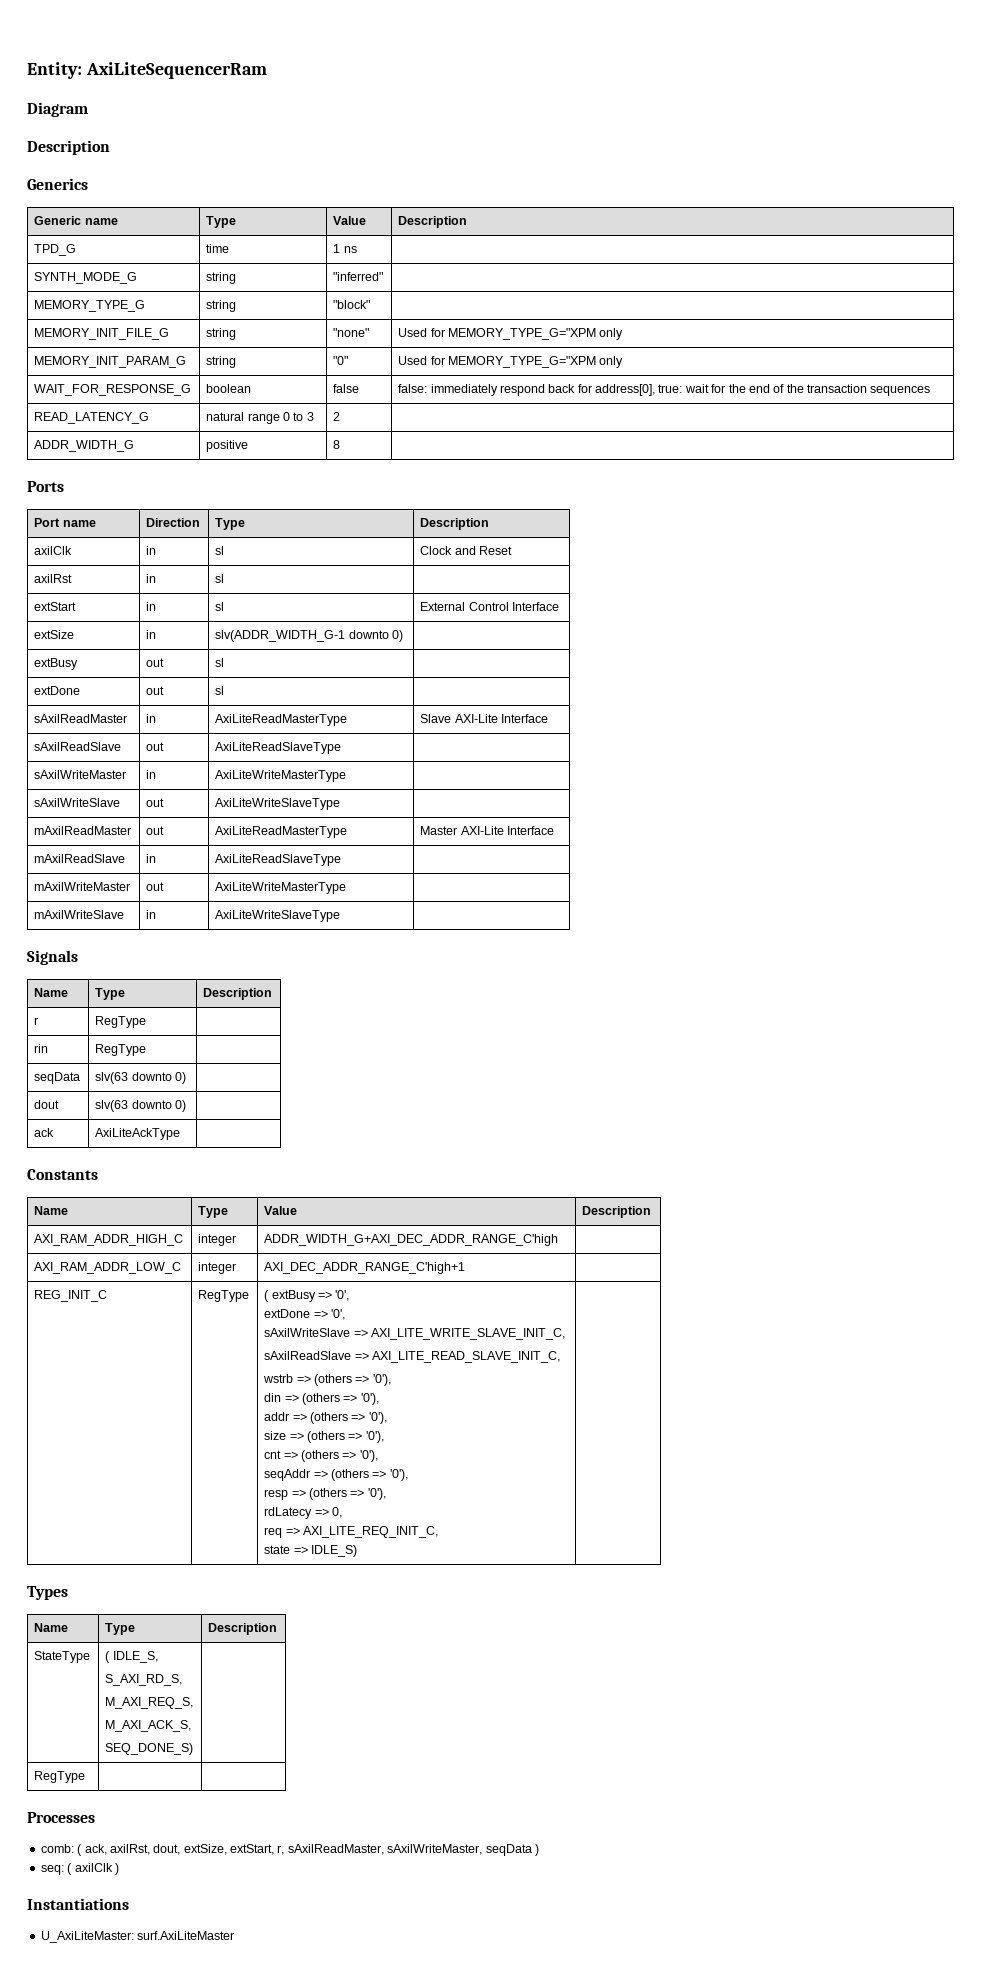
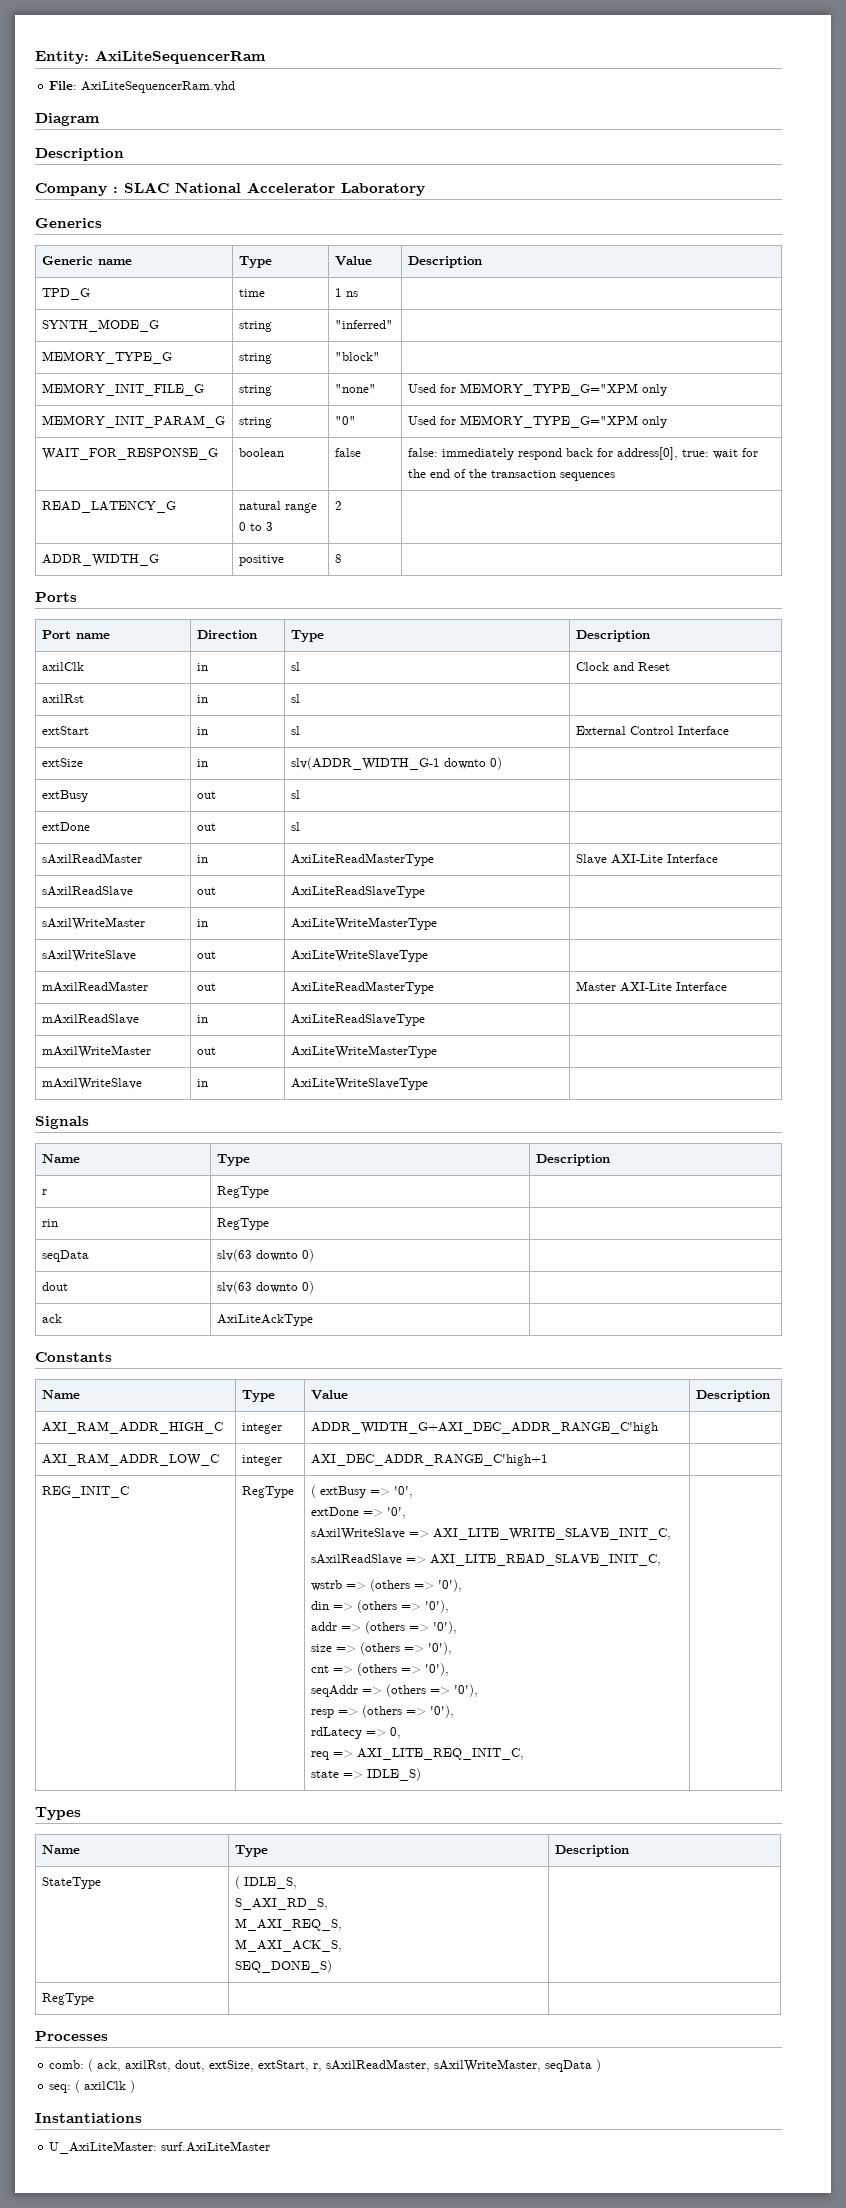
+ File: AxiLiteSequencerRam.vhd
+ Company : SLAC National Accelerator Laboratory

